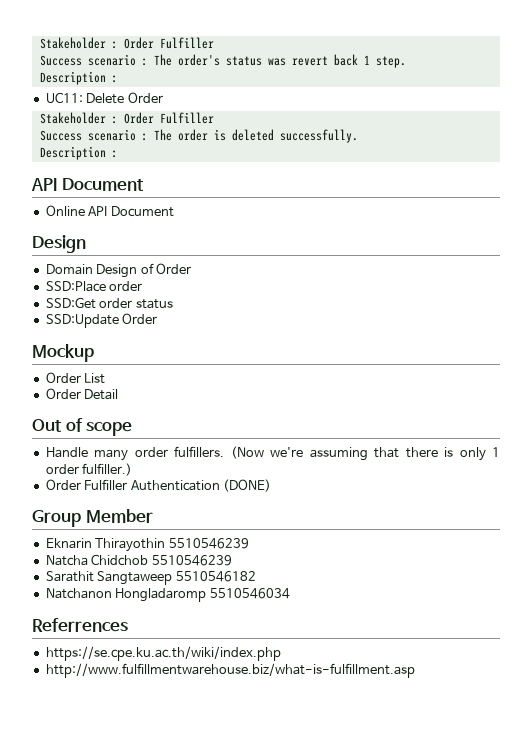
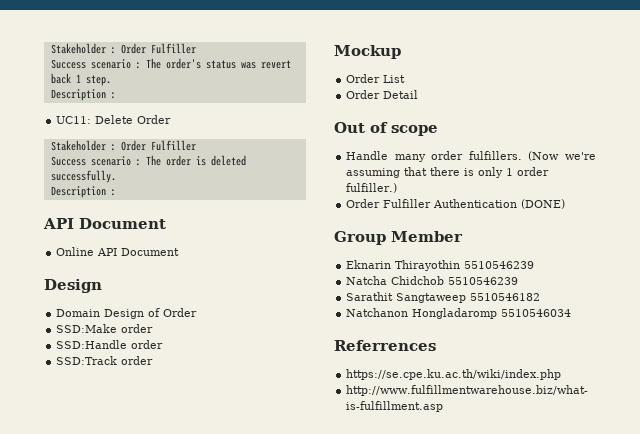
- SSD:Place order
- SSD:Get order status
- SSD:Update Order
+ SSD:Make order
+ SSD:Handle order
+ SSD:Track order

